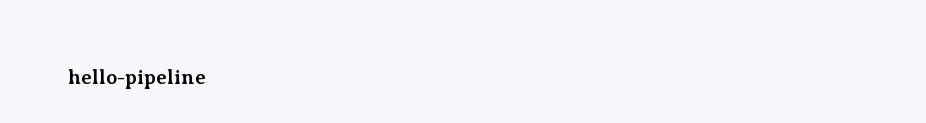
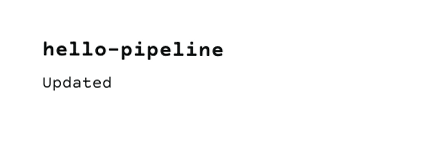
+ Updated

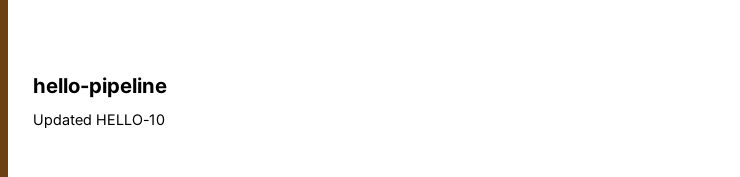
- Updated
+ Updated HELLO-10

